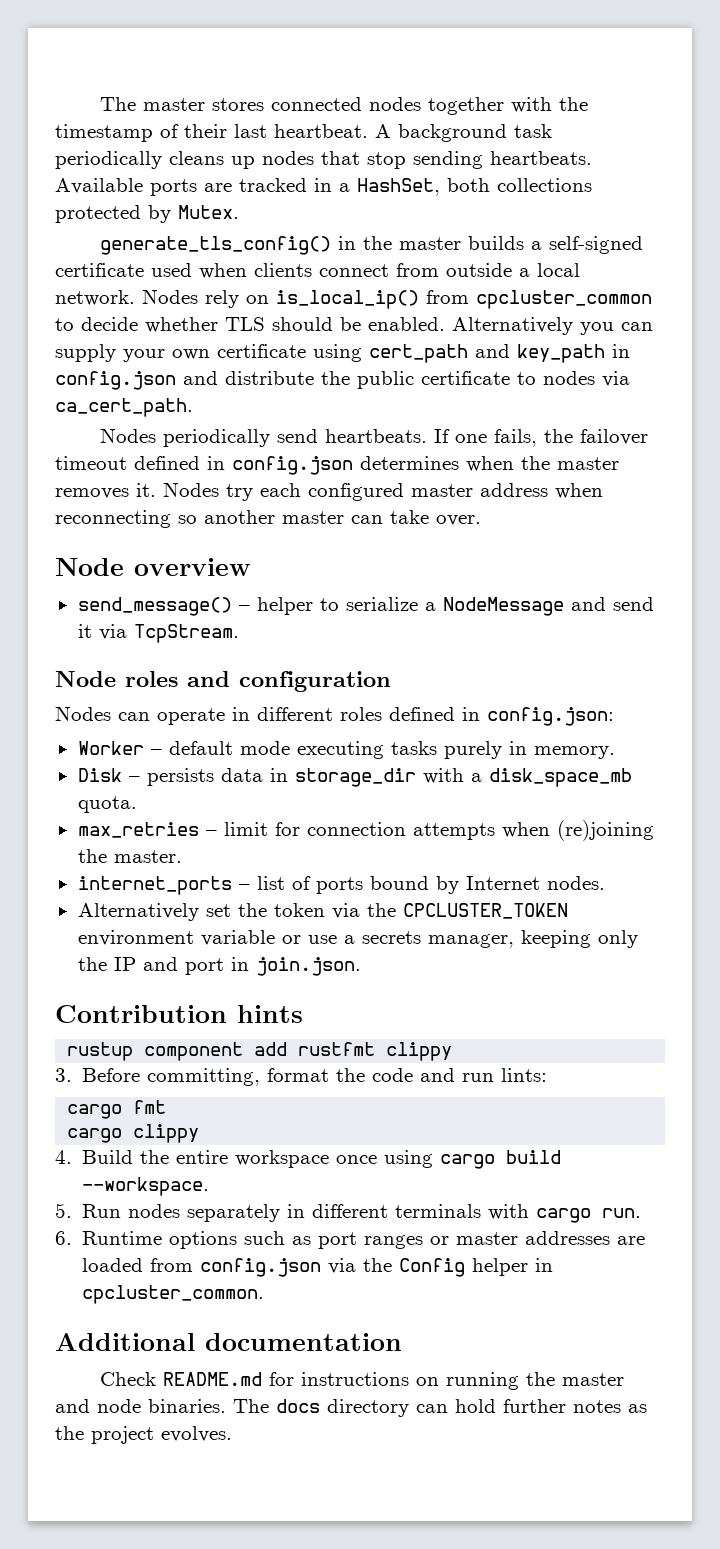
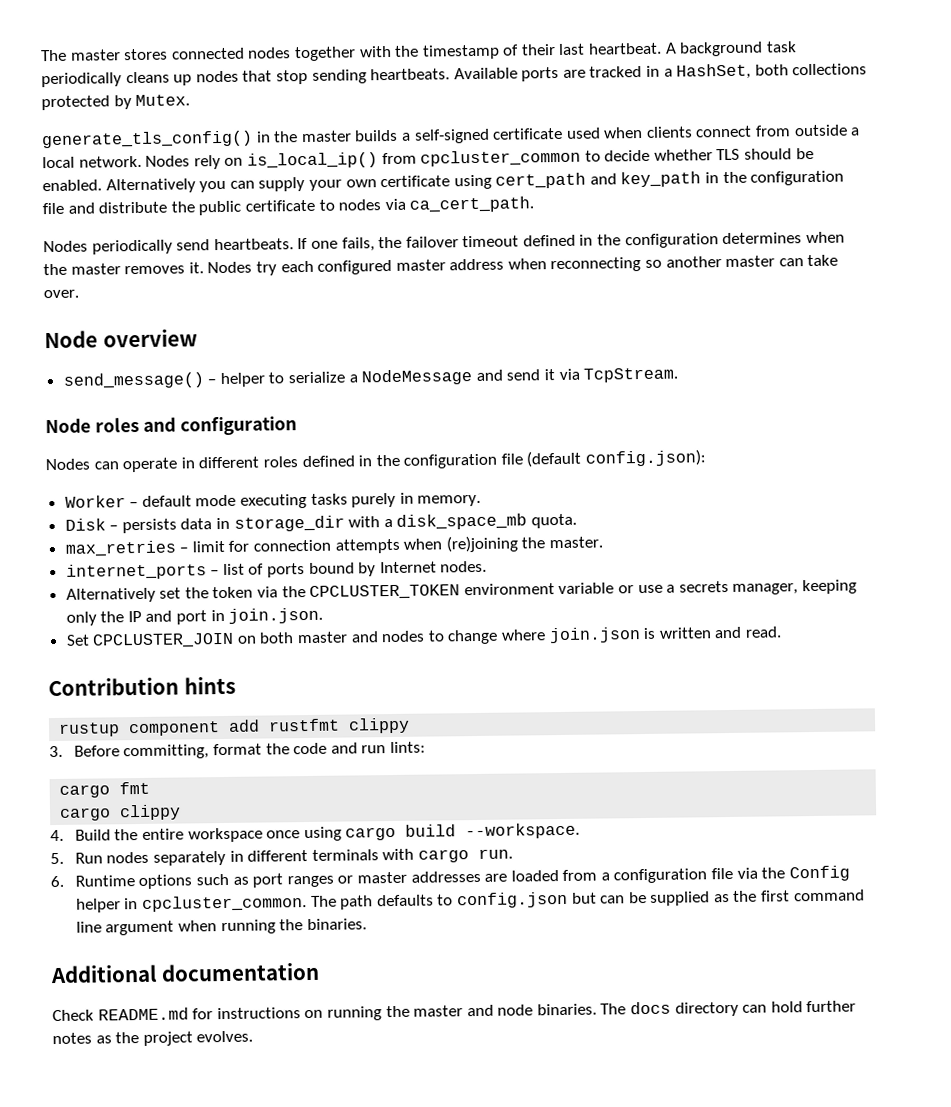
- Alternatively you can supply your own certificate using cert_path and key_path in config.json and distribute the public certificate to nodes via ca_cert_path.
+ Alternatively you can supply your own certificate using cert_path and key_path in the configuration file and distribute the public certificate to nodes via ca_cert_path.
- If one fails, the failover timeout defined in config.json determines when the master removes it.
+ If one fails, the failover timeout defined in the configuration determines when the master removes it.
- Nodes can operate in different roles defined in config.json:
+ Nodes can operate in different roles defined in the configuration file (default config.json):
+ Set CPCLUSTER_JOIN on both master and nodes to change where join.json is written and read.
- 6. Runtime options such as port ranges or master addresses are loaded from config.json via the Config helper in cpcluster_common.
+ 6. Runtime options such as port ranges or master addresses are loaded from a configuration file via the Config helper in cpcluster_common. The path defaults to config.json but can be supplied as the first command line argument when running the binaries.

